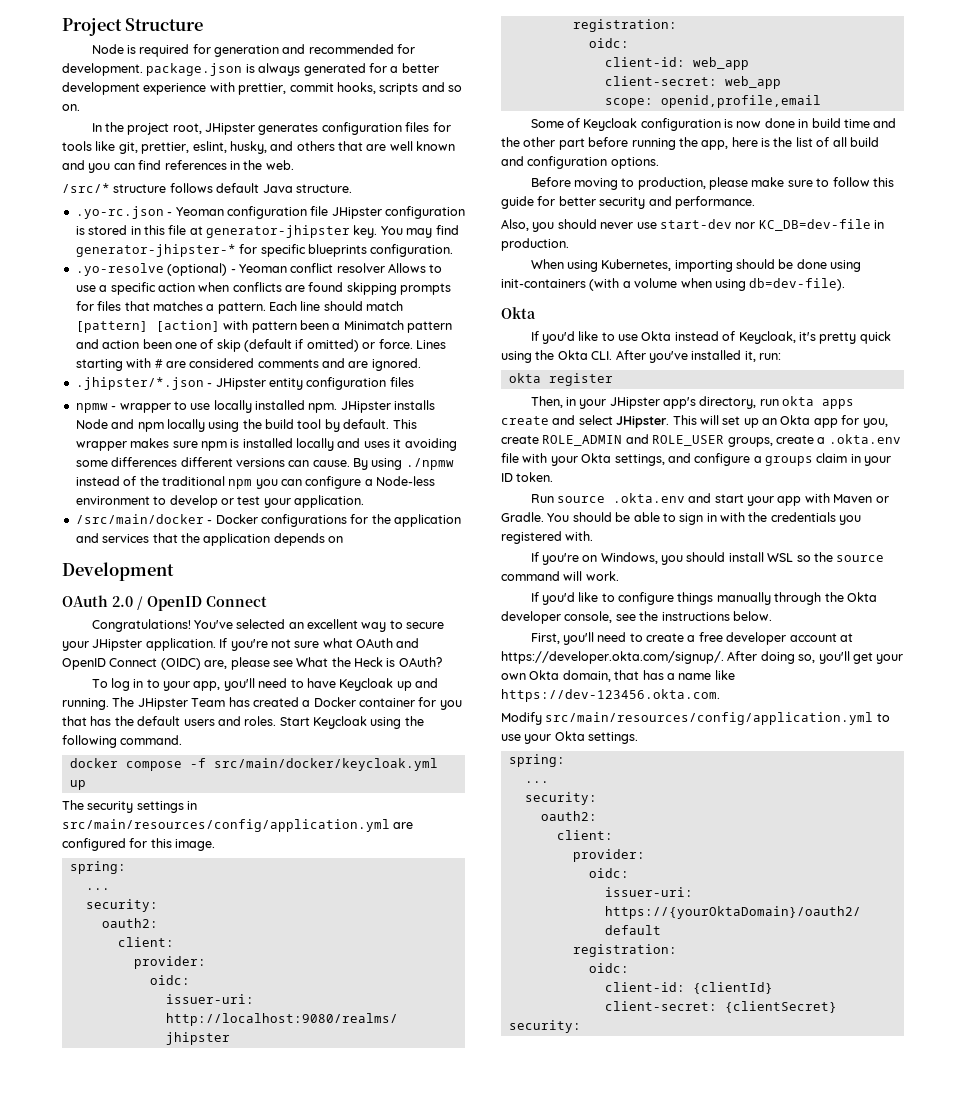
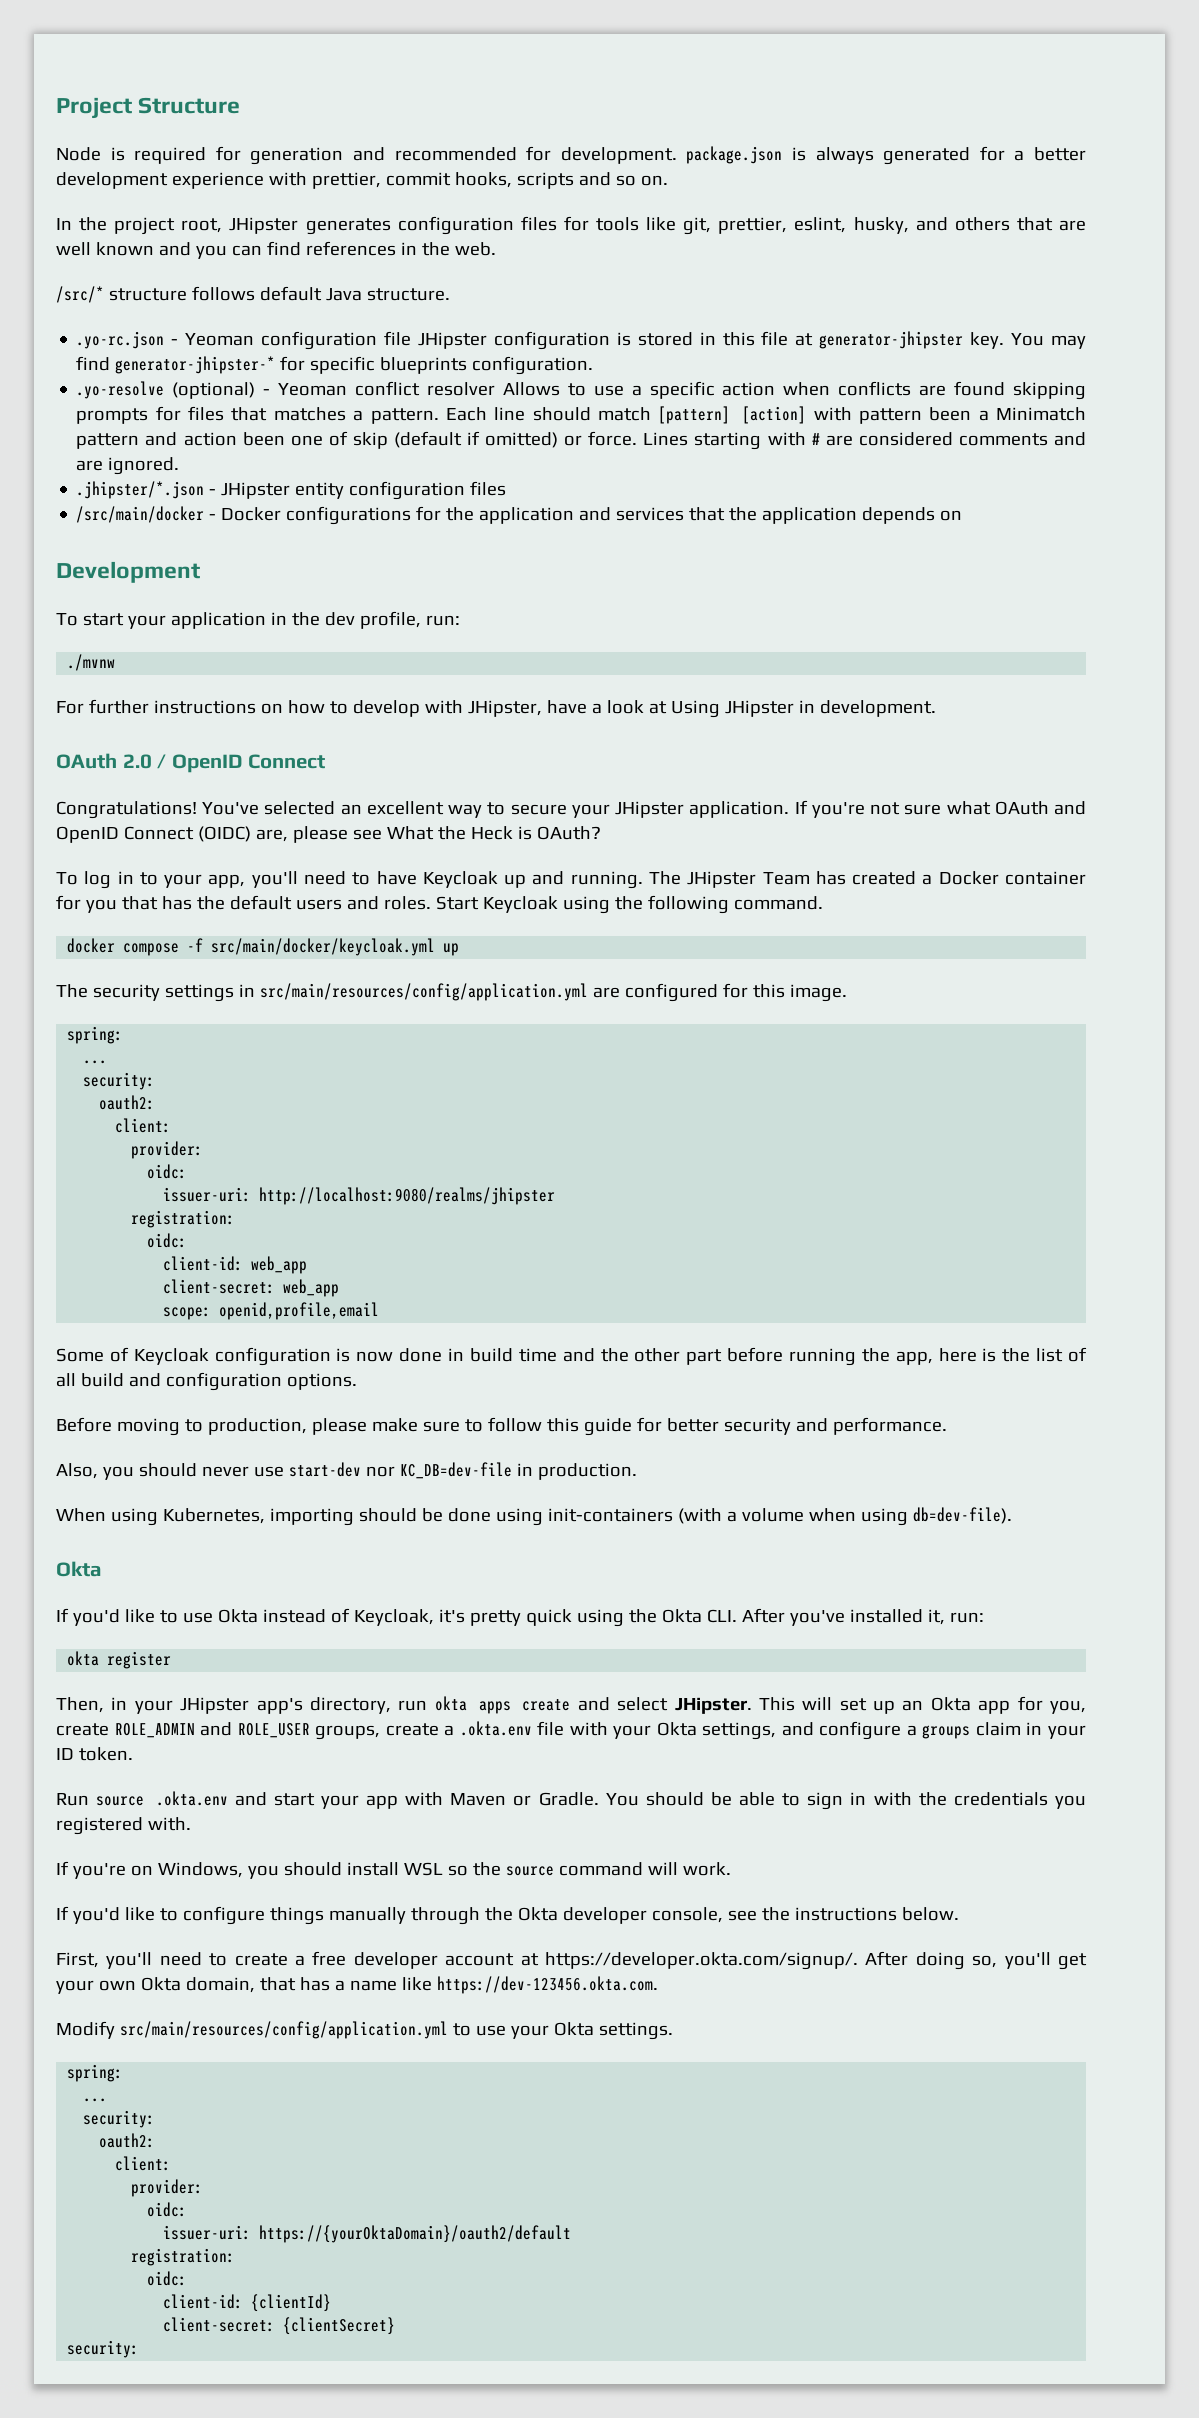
- npmw - wrapper to use locally installed npm. JHipster installs Node and npm locally using the build tool by default. This wrapper makes sure npm is installed locally and uses it avoiding some differences different versions can cause. By using ./npmw instead of the traditional npm you can configure a Node-less environment to develop or test your application.
+ To start your application in the dev profile, run:
+ ./mvnw
+ For further instructions on how to develop with JHipster, have a look at Using JHipster in development.

